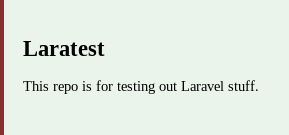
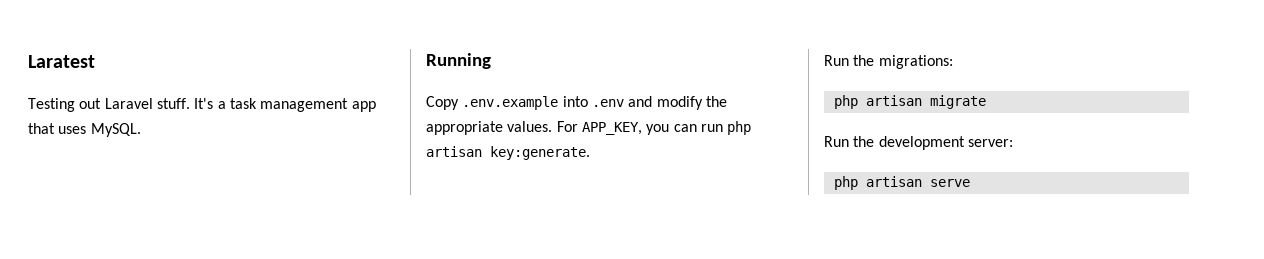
- This repo is for testing out Laravel stuff.
+ Testing out Laravel stuff. It's a task management app that uses MySQL.
+ Running
+ Copy .env.example into .env and modify the appropriate values. For APP_KEY, you can run php artisan key:generate.
+ Run the migrations:
+ php artisan migrate
+ Run the development server:
+ php artisan serve

